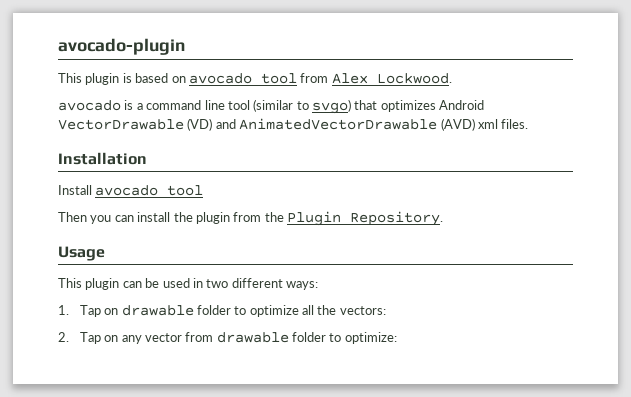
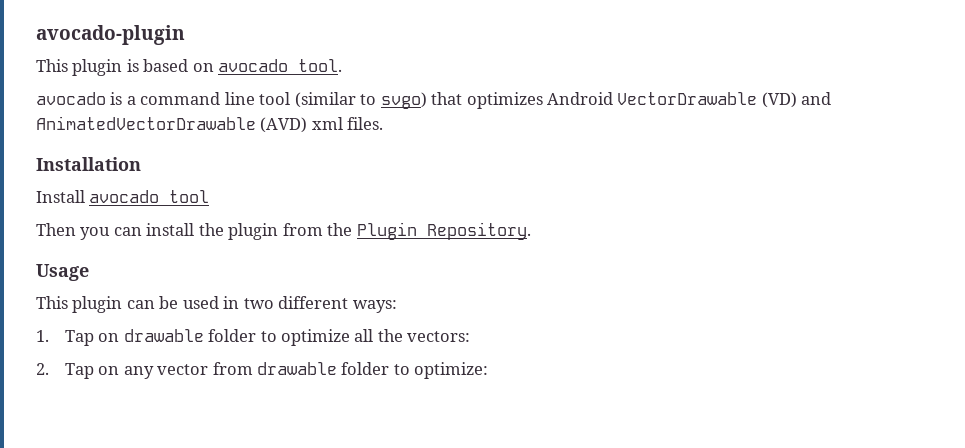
- This plugin is based on avocado tool from Alex Lockwood.
+ This plugin is based on avocado tool.

